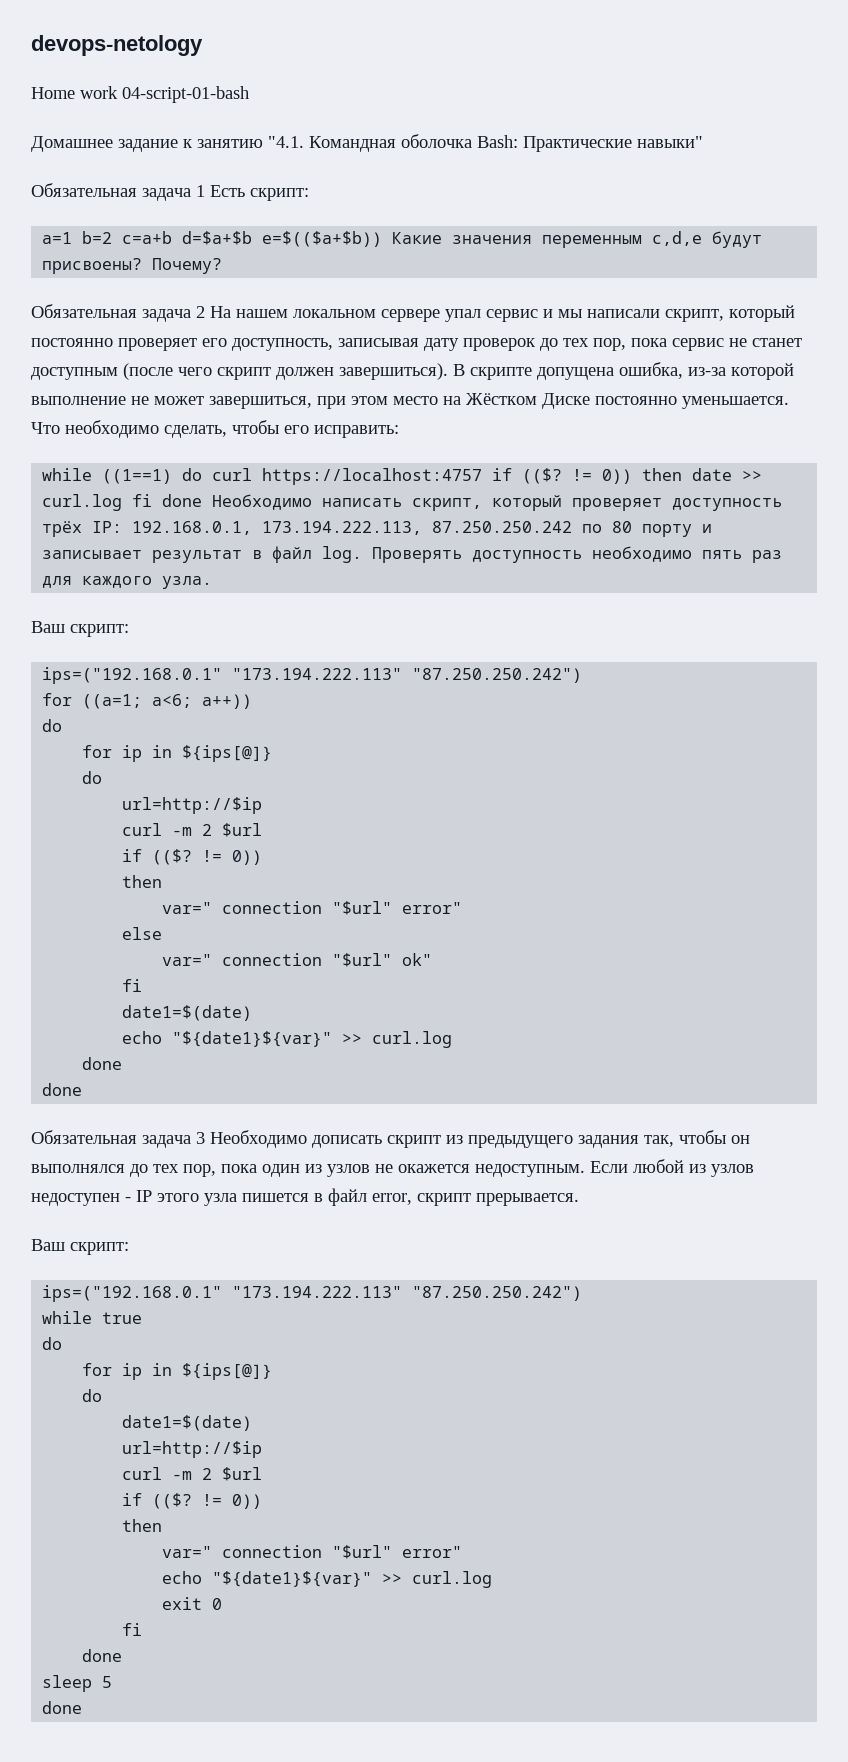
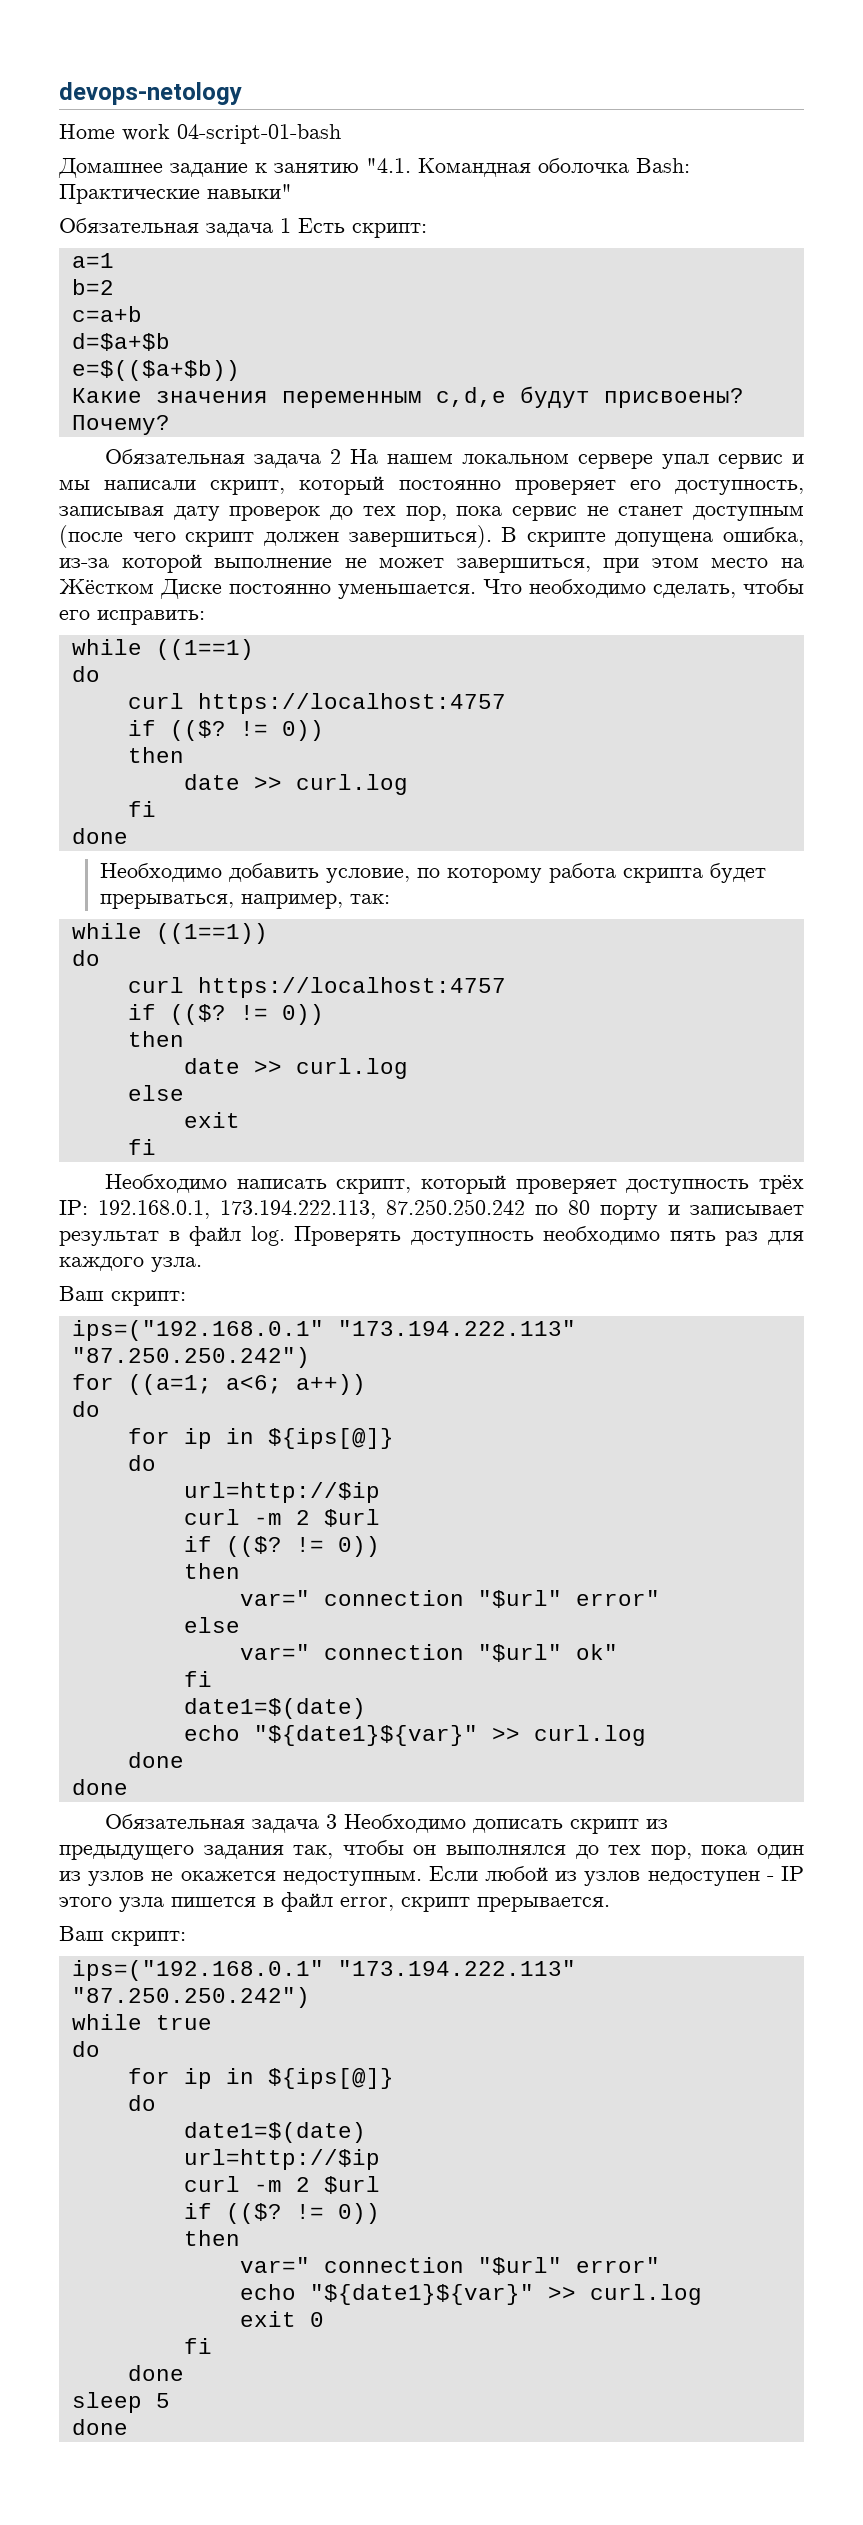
- a=1 b=2 c=a+b d=$a+$b e=$(($a+$b)) Какие значения переменным c,d,e будут присвоены?
+ a=1
+ b=2
+ c=a+b
+ d=$a+$b
+ e=$(($a+$b))
+ Какие значения переменным c,d,e будут присвоены?
- while ((1==1) do curl https://localhost:4757 if (($? != 0)) then date >> curl.log fi done Необходимо написать скрипт, который проверяет доступность трёх IP: 192.168.0.1, 173.194.222.113, 87.250.250.242 по 80 порту и записывает результат в файл log.
+ while ((1==1)
+ do
+ curl https://localhost:4757
+ if (($? != 0))
+ then
+ date >> curl.log
+ fi
+ done
+ Необходимо добавить условие, по которому работа скрипта будет прерываться, например, так:
+ while ((1==1))
+ do
+ curl https://localhost:4757
+ if (($? != 0))
+ then
+ date >> curl.log
+ else
+ exit
+ fi
+ Необходимо написать скрипт, который проверяет доступность трёх IP: 192.168.0.1, 173.194.222.113, 87.250.250.242 по 80 порту и записывает результат в файл log.

